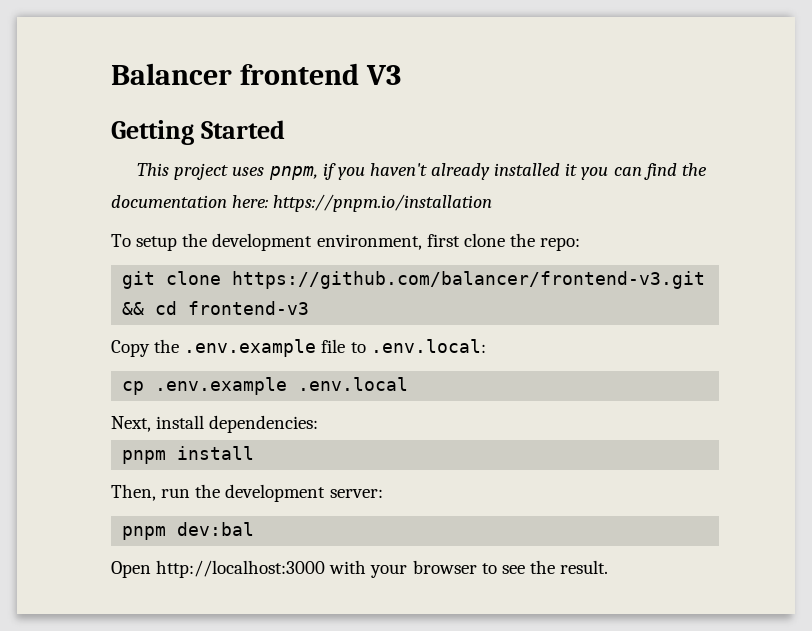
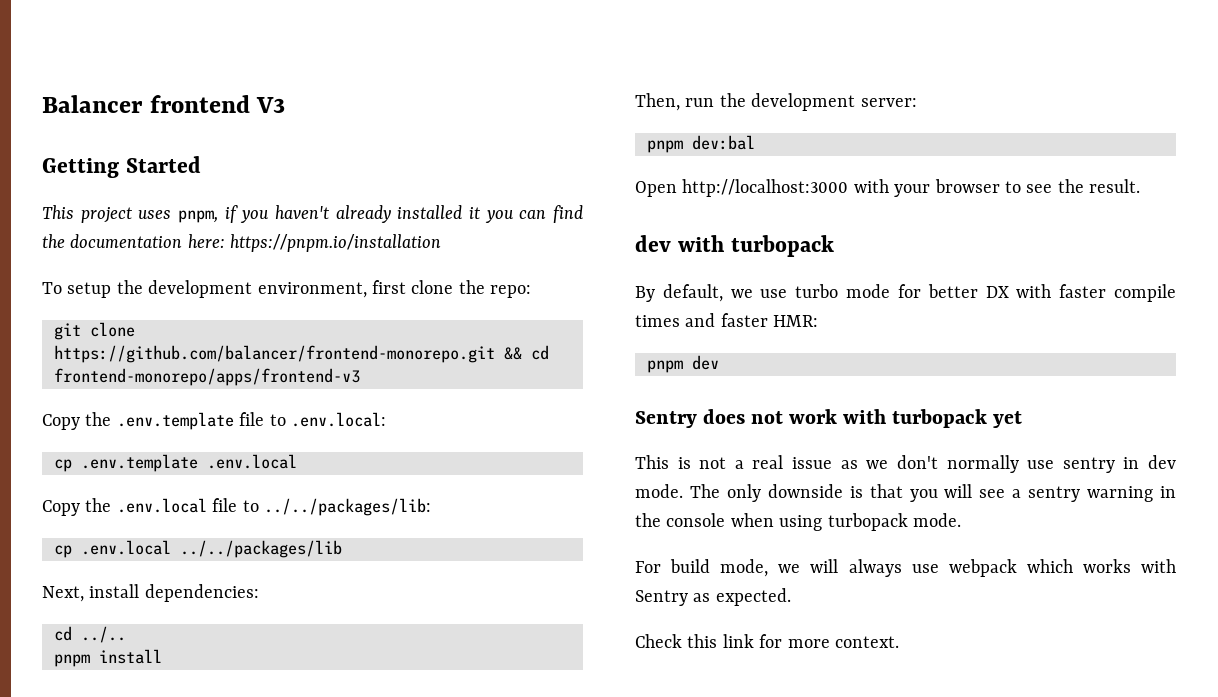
- git clone https://github.com/balancer/frontend-v3.git && cd frontend-v3
- Copy the .env.example file to .env.local:
+ git clone https://github.com/balancer/frontend-monorepo.git && cd frontend-monorepo/apps/frontend-v3
+ Copy the .env.template file to .env.local:
- cp .env.example .env.local
+ cp .env.template .env.local
+ Copy the .env.local file to ../../packages/lib:
+ cp .env.local ../../packages/lib
+ cd ../..
+ dev with turbopack
+ By default, we use turbo mode for better DX with faster compile times and faster HMR:
+ pnpm dev
+ Sentry does not work with turbopack yet
+ This is not a real issue as we don't normally use sentry in dev mode. The only downside is that you will see a sentry warning in the console when using turbopack mode.
+ For build mode, we will always use webpack which works with Sentry as expected.
+ Check this link for more context.

